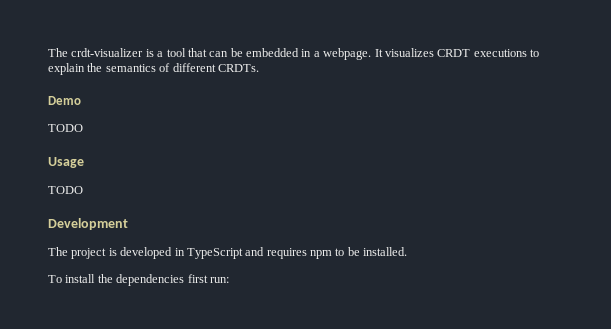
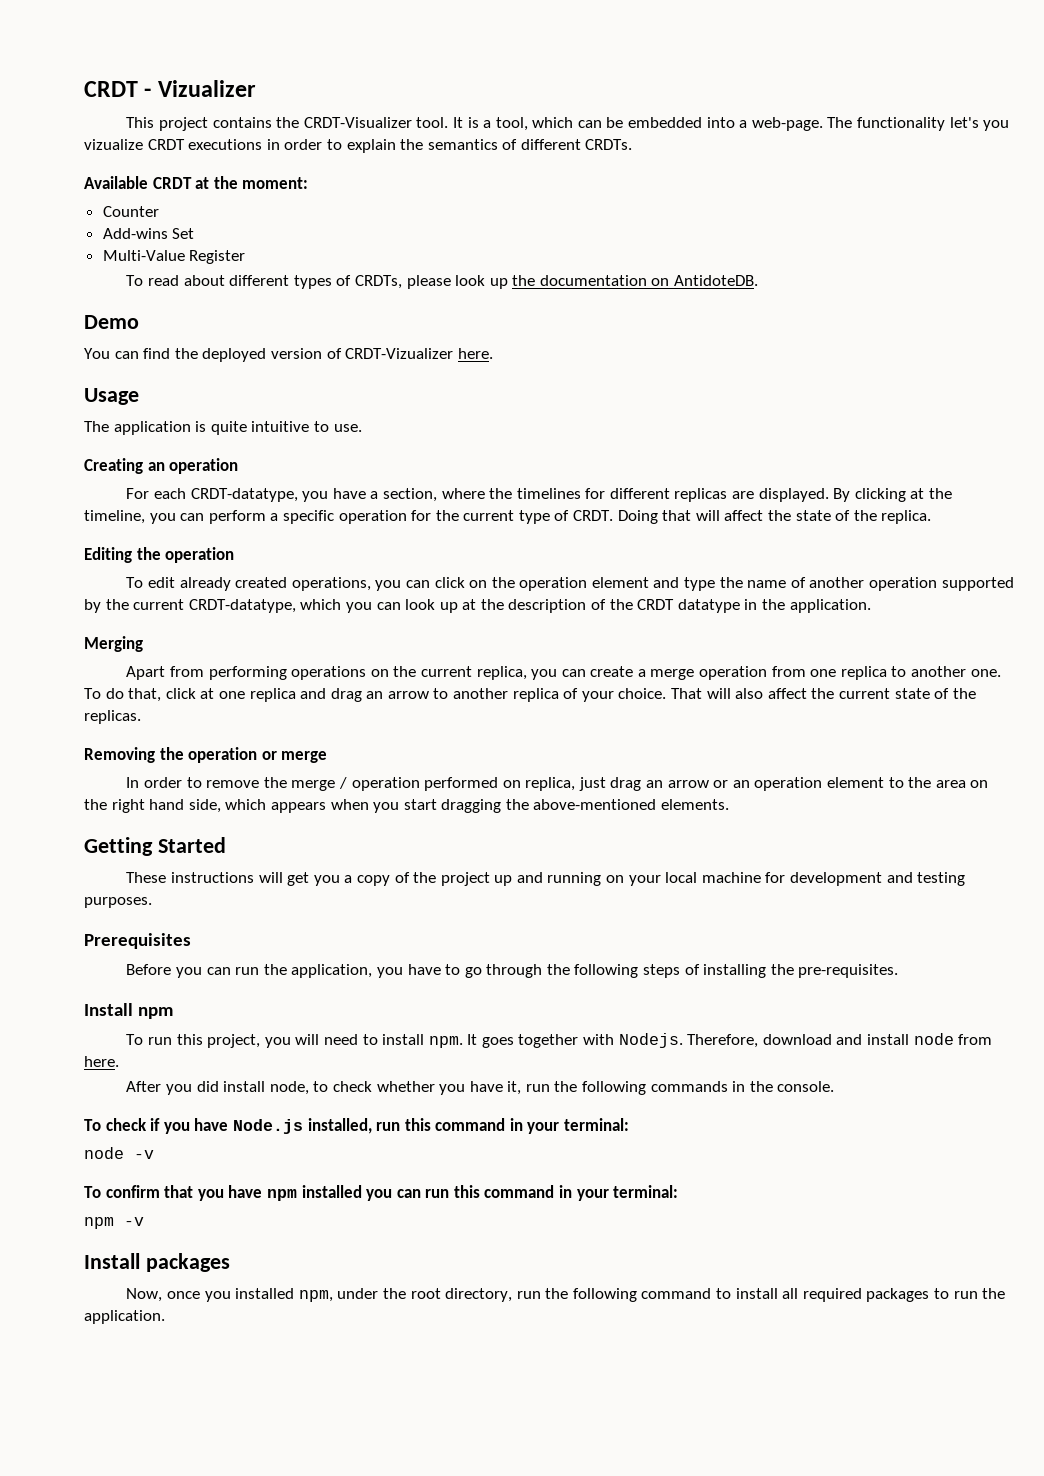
- The crdt-visualizer is a tool that can be embedded in a webpage. It visualizes CRDT executions to explain the semantics of different CRDTs.
+ CRDT - Vizualizer
+ This project contains the CRDT-Visualizer tool. It is a tool, which can be embedded into a web-page. The functionality let's you vizualize CRDT executions in order to explain the semantics of different CRDTs.
+ Available CRDT at the moment:
+ Counter
+ Add-wins Set
+ Multi-Value Register
+ To read about different types of CRDTs, please look up the documentation on AntidoteDB.
  Demo
- TODO
+ You can find the deployed version of CRDT-Vizualizer here.
  Usage
- TODO
- Development
- The project is developed in TypeScript and requires npm to be installed.
- To install the dependencies first run:
+ The application is quite intuitive to use.
+ Creating an operation
+ For each CRDT-datatype, you have a section, where the timelines for different replicas are displayed. By clicking at the timeline, you can perform a specific operation for the current type of CRDT. Doing that will affect the state of the replica.
+ Editing the operation
+ To edit already created operations, you can click on the operation element and type the name of another operation supported by the current CRDT-datatype, which you can look up at the description of the CRDT datatype in the application.
+ Merging
+ Apart from performing operations on the current replica, you can create a merge operation from one replica to another one. To do that, click at one replica and drag an arrow to another replica of your choice. That will also affect the current state of the replicas.
+ Removing the operation or merge
+ In order to remove the merge / operation performed on replica, just drag an arrow or an operation element to the area on the right hand side, which appears when you start dragging the above-mentioned elements.
+ Getting Started
+ These instructions will get you a copy of the project up and running on your local machine for development and testing purposes.
+ Prerequisites
+ Before you can run the application, you have to go through the following steps of installing the pre-requisites.
+ Install npm
+ To run this project, you will need to install npm. It goes together with Nodejs. Therefore, download and install node from here.
+ After you did install node, to check whether you have it, run the following commands in the console.
+ To check if you have Node.js installed, run this command in your terminal:
+ node -v
+ To confirm that you have npm installed you can run this command in your terminal:
+ npm -v
+ Install packages
+ Now, once you installed npm, under the root directory, run the following command to install all required packages to run the application.

